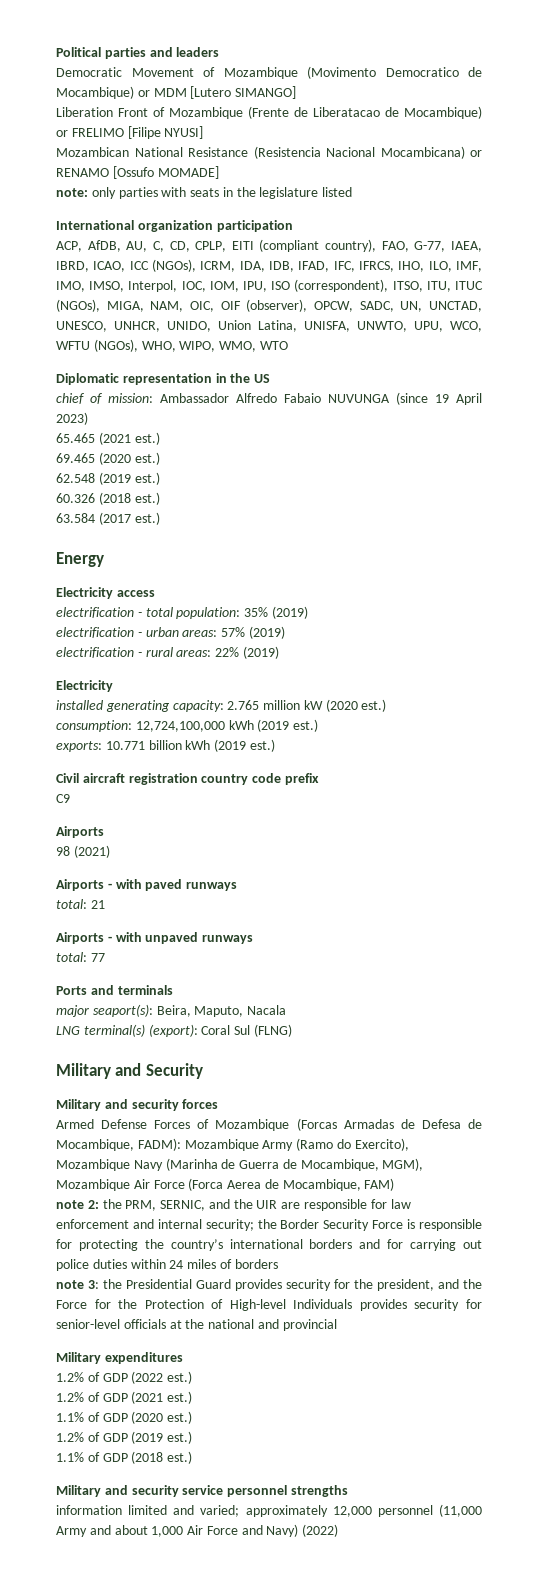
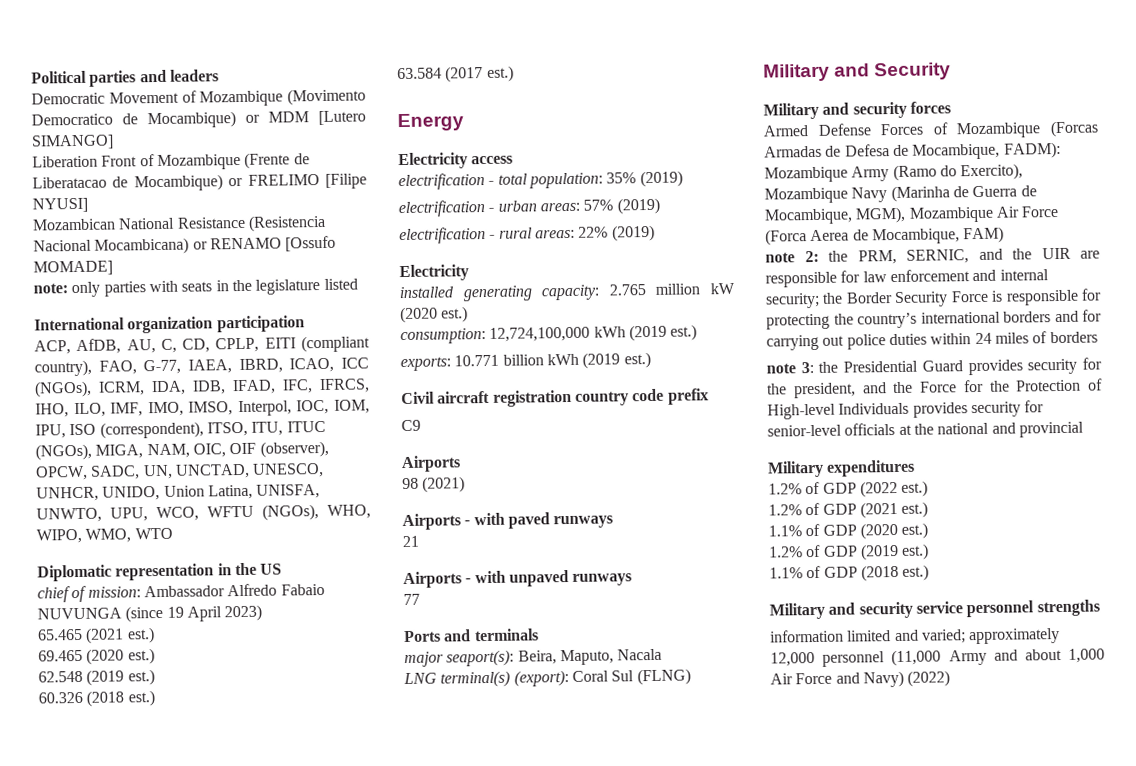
- total: 21
+ 21
- total: 77
+ 77

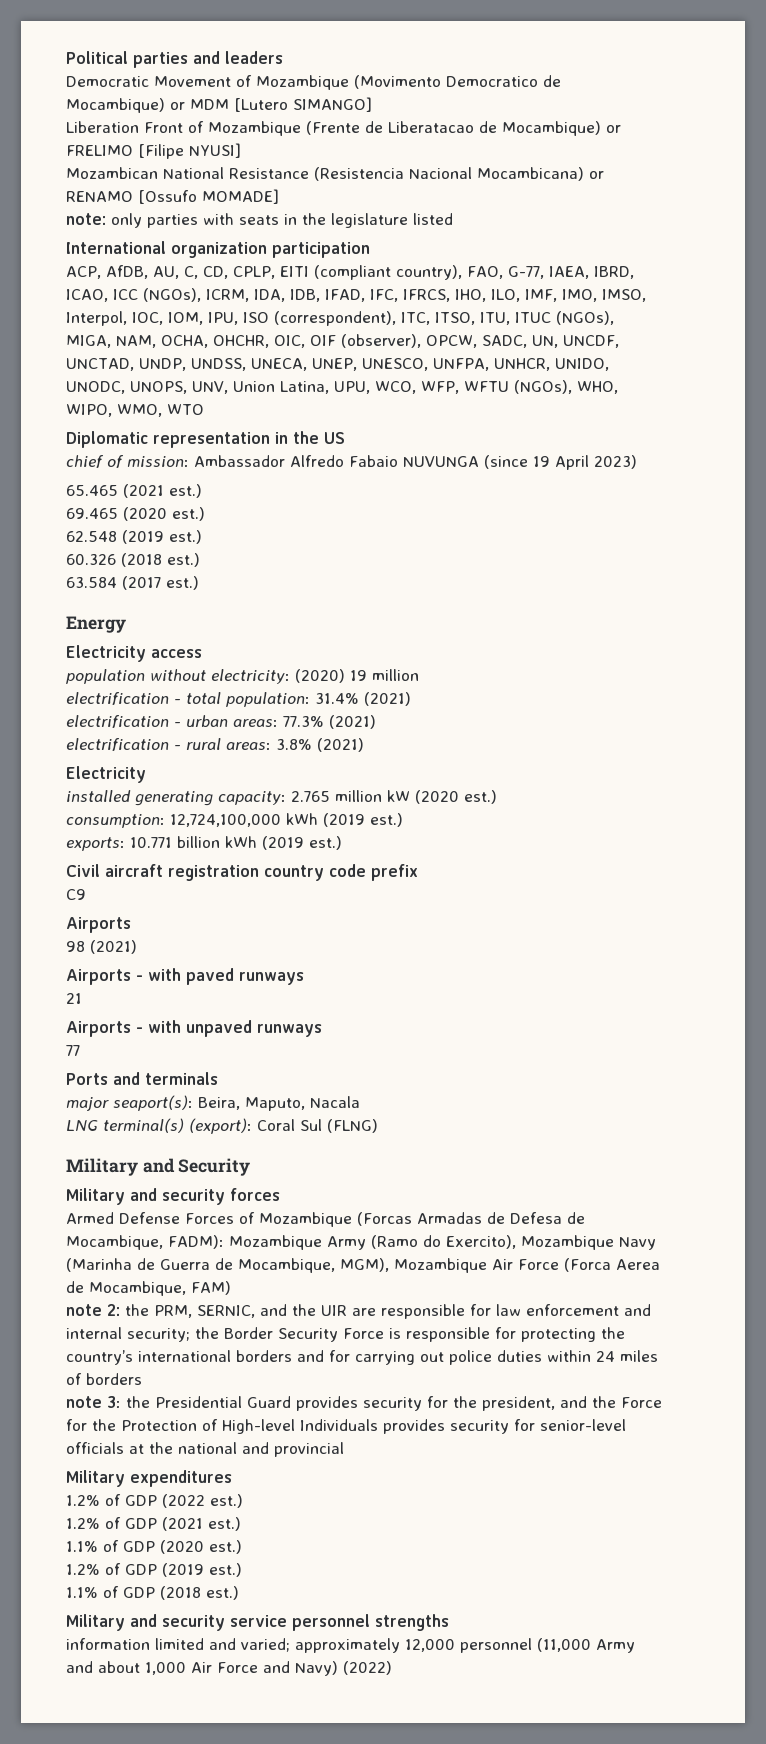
- ACP, AfDB, AU, C, CD, CPLP, EITI (compliant country), FAO, G-77, IAEA, IBRD, ICAO, ICC (NGOs), ICRM, IDA, IDB, IFAD, IFC, IFRCS, IHO, ILO, IMF, IMO, IMSO, Interpol, IOC, IOM, IPU, ISO (correspondent), ITSO, ITU, ITUC (NGOs), MIGA, NAM, OIC, OIF (observer), OPCW, SADC, UN, UNCTAD, UNESCO, UNHCR, UNIDO, Union Latina, UNISFA, UNWTO, UPU, WCO, WFTU (NGOs), WHO, WIPO, WMO, WTO
+ ACP, AfDB, AU, C, CD, CPLP, EITI (compliant country), FAO, G-77, IAEA, IBRD, ICAO, ICC (NGOs), ICRM, IDA, IDB, IFAD, IFC, IFRCS, IHO, ILO, IMF, IMO, IMSO, Interpol, IOC, IOM, IPU, ISO (correspondent), ITC, ITSO, ITU, ITUC (NGOs), MIGA, NAM, OCHA, OHCHR, OIC, OIF (observer), OPCW, SADC, UN, UNCDF, UNCTAD, UNDP, UNDSS, UNECA, UNEP, UNESCO, UNFPA, UNHCR, UNIDO, UNODC, UNOPS, UNV, Union Latina, UPU, WCO, WFP, WFTU (NGOs), WHO, WIPO, WMO, WTO
+ population without electricity: (2020) 19 million
- electrification - total population: 35% (2019)
+ electrification - total population: 31.4% (2021)
- electrification - urban areas: 57% (2019)
+ electrification - urban areas: 77.3% (2021)
- electrification - rural areas: 22% (2019)
+ electrification - rural areas: 3.8% (2021)

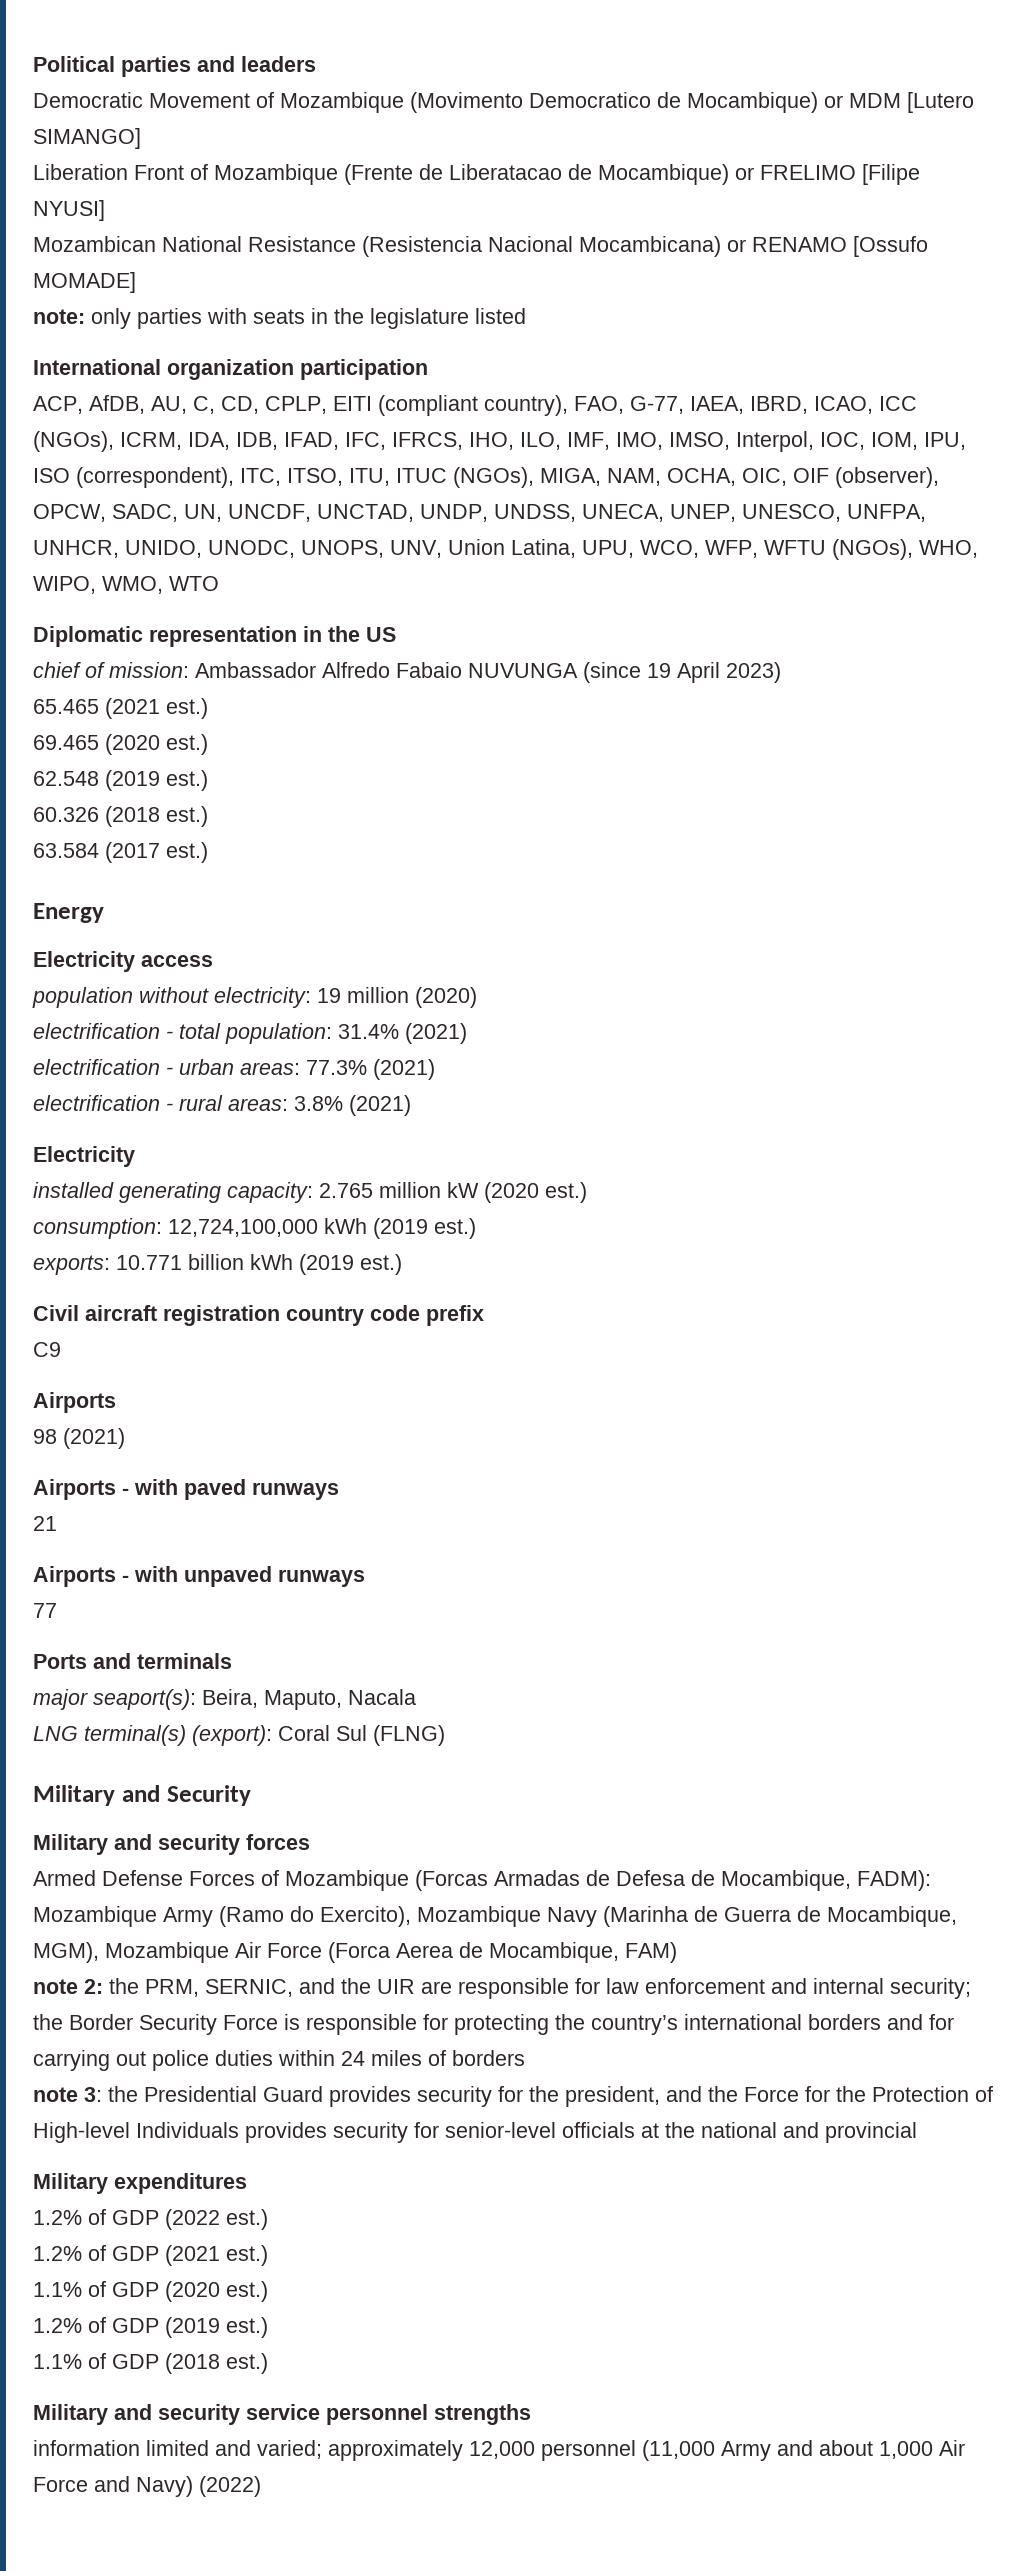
- ACP, AfDB, AU, C, CD, CPLP, EITI (compliant country), FAO, G-77, IAEA, IBRD, ICAO, ICC (NGOs), ICRM, IDA, IDB, IFAD, IFC, IFRCS, IHO, ILO, IMF, IMO, IMSO, Interpol, IOC, IOM, IPU, ISO (correspondent), ITC, ITSO, ITU, ITUC (NGOs), MIGA, NAM, OCHA, OHCHR, OIC, OIF (observer), OPCW, SADC, UN, UNCDF, UNCTAD, UNDP, UNDSS, UNECA, UNEP, UNESCO, UNFPA, UNHCR, UNIDO, UNODC, UNOPS, UNV, Union Latina, UPU, WCO, WFP, WFTU (NGOs), WHO, WIPO, WMO, WTO
+ ACP, AfDB, AU, C, CD, CPLP, EITI (compliant country), FAO, G-77, IAEA, IBRD, ICAO, ICC (NGOs), ICRM, IDA, IDB, IFAD, IFC, IFRCS, IHO, ILO, IMF, IMO, IMSO, Interpol, IOC, IOM, IPU, ISO (correspondent), ITC, ITSO, ITU, ITUC (NGOs), MIGA, NAM, OCHA, OIC, OIF (observer), OPCW, SADC, UN, UNCDF, UNCTAD, UNDP, UNDSS, UNECA, UNEP, UNESCO, UNFPA, UNHCR, UNIDO, UNODC, UNOPS, UNV, Union Latina, UPU, WCO, WFP, WFTU (NGOs), WHO, WIPO, WMO, WTO
- population without electricity: (2020) 19 million
+ population without electricity: 19 million (2020)

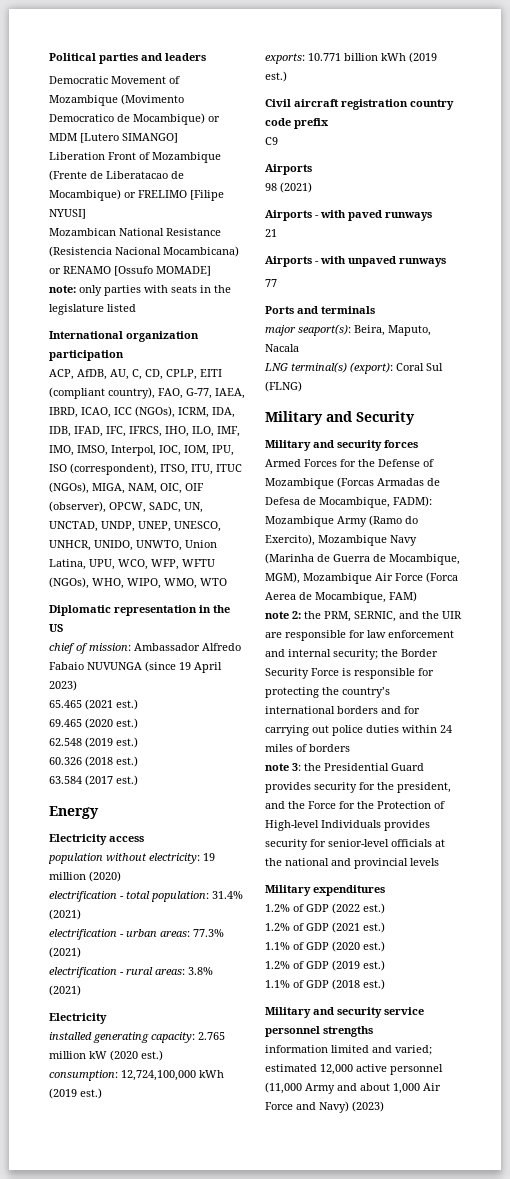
- ACP, AfDB, AU, C, CD, CPLP, EITI (compliant country), FAO, G-77, IAEA, IBRD, ICAO, ICC (NGOs), ICRM, IDA, IDB, IFAD, IFC, IFRCS, IHO, ILO, IMF, IMO, IMSO, Interpol, IOC, IOM, IPU, ISO (correspondent), ITC, ITSO, ITU, ITUC (NGOs), MIGA, NAM, OCHA, OIC, OIF (observer), OPCW, SADC, UN, UNCDF, UNCTAD, UNDP, UNDSS, UNECA, UNEP, UNESCO, UNFPA, UNHCR, UNIDO, UNODC, UNOPS, UNV, Union Latina, UPU, WCO, WFP, WFTU (NGOs), WHO, WIPO, WMO, WTO
+ ACP, AfDB, AU, C, CD, CPLP, EITI (compliant country), FAO, G-77, IAEA, IBRD, ICAO, ICC (NGOs), ICRM, IDA, IDB, IFAD, IFC, IFRCS, IHO, ILO, IMF, IMO, IMSO, Interpol, IOC, IOM, IPU, ISO (correspondent), ITSO, ITU, ITUC (NGOs), MIGA, NAM, OIC, OIF (observer), OPCW, SADC, UN, UNCTAD, UNDP, UNEP, UNESCO, UNHCR, UNIDO, UNWTO, Union Latina, UPU, WCO, WFP, WFTU (NGOs), WHO, WIPO, WMO, WTO
- Armed Defense Forces of Mozambique (Forcas Armadas de Defesa de Mocambique, FADM): Mozambique Army (Ramo do Exercito), Mozambique Navy (Marinha de Guerra de Mocambique, MGM), Mozambique Air Force (Forca Aerea de Mocambique, FAM)
+ Armed Forces for the Defense of Mozambique (Forcas Armadas de Defesa de Mocambique, FADM): Mozambique Army (Ramo do Exercito), Mozambique Navy (Marinha de Guerra de Mocambique, MGM), Mozambique Air Force (Forca Aerea de Mocambique, FAM)
- note 3: the Presidential Guard provides security for the president, and the Force for the Protection of High-level Individuals provides security for senior-level officials at the national and provincial
+ note 3: the Presidential Guard provides security for the president, and the Force for the Protection of High-level Individuals provides security for senior-level officials at the national and provincial levels
- information limited and varied; approximately 12,000 personnel (11,000 Army and about 1,000 Air Force and Navy) (2022)
+ information limited and varied; estimated 12,000 active personnel (11,000 Army and about 1,000 Air Force and Navy) (2023)

